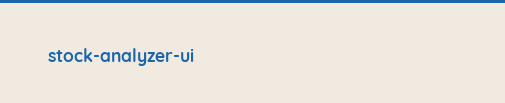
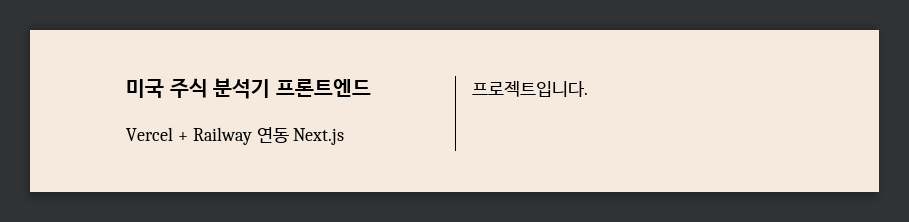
- stock-analyzer-ui
+ 미국 주식 분석기 프론트엔드
+ Vercel + Railway 연동 Next.js 프로젝트입니다.

